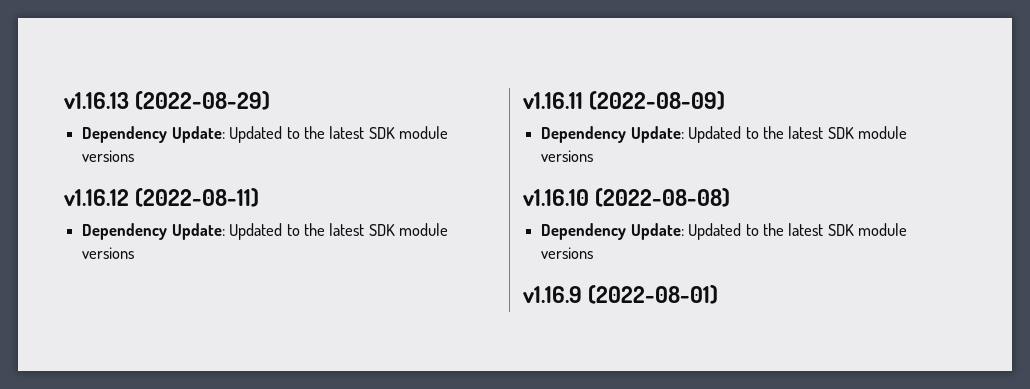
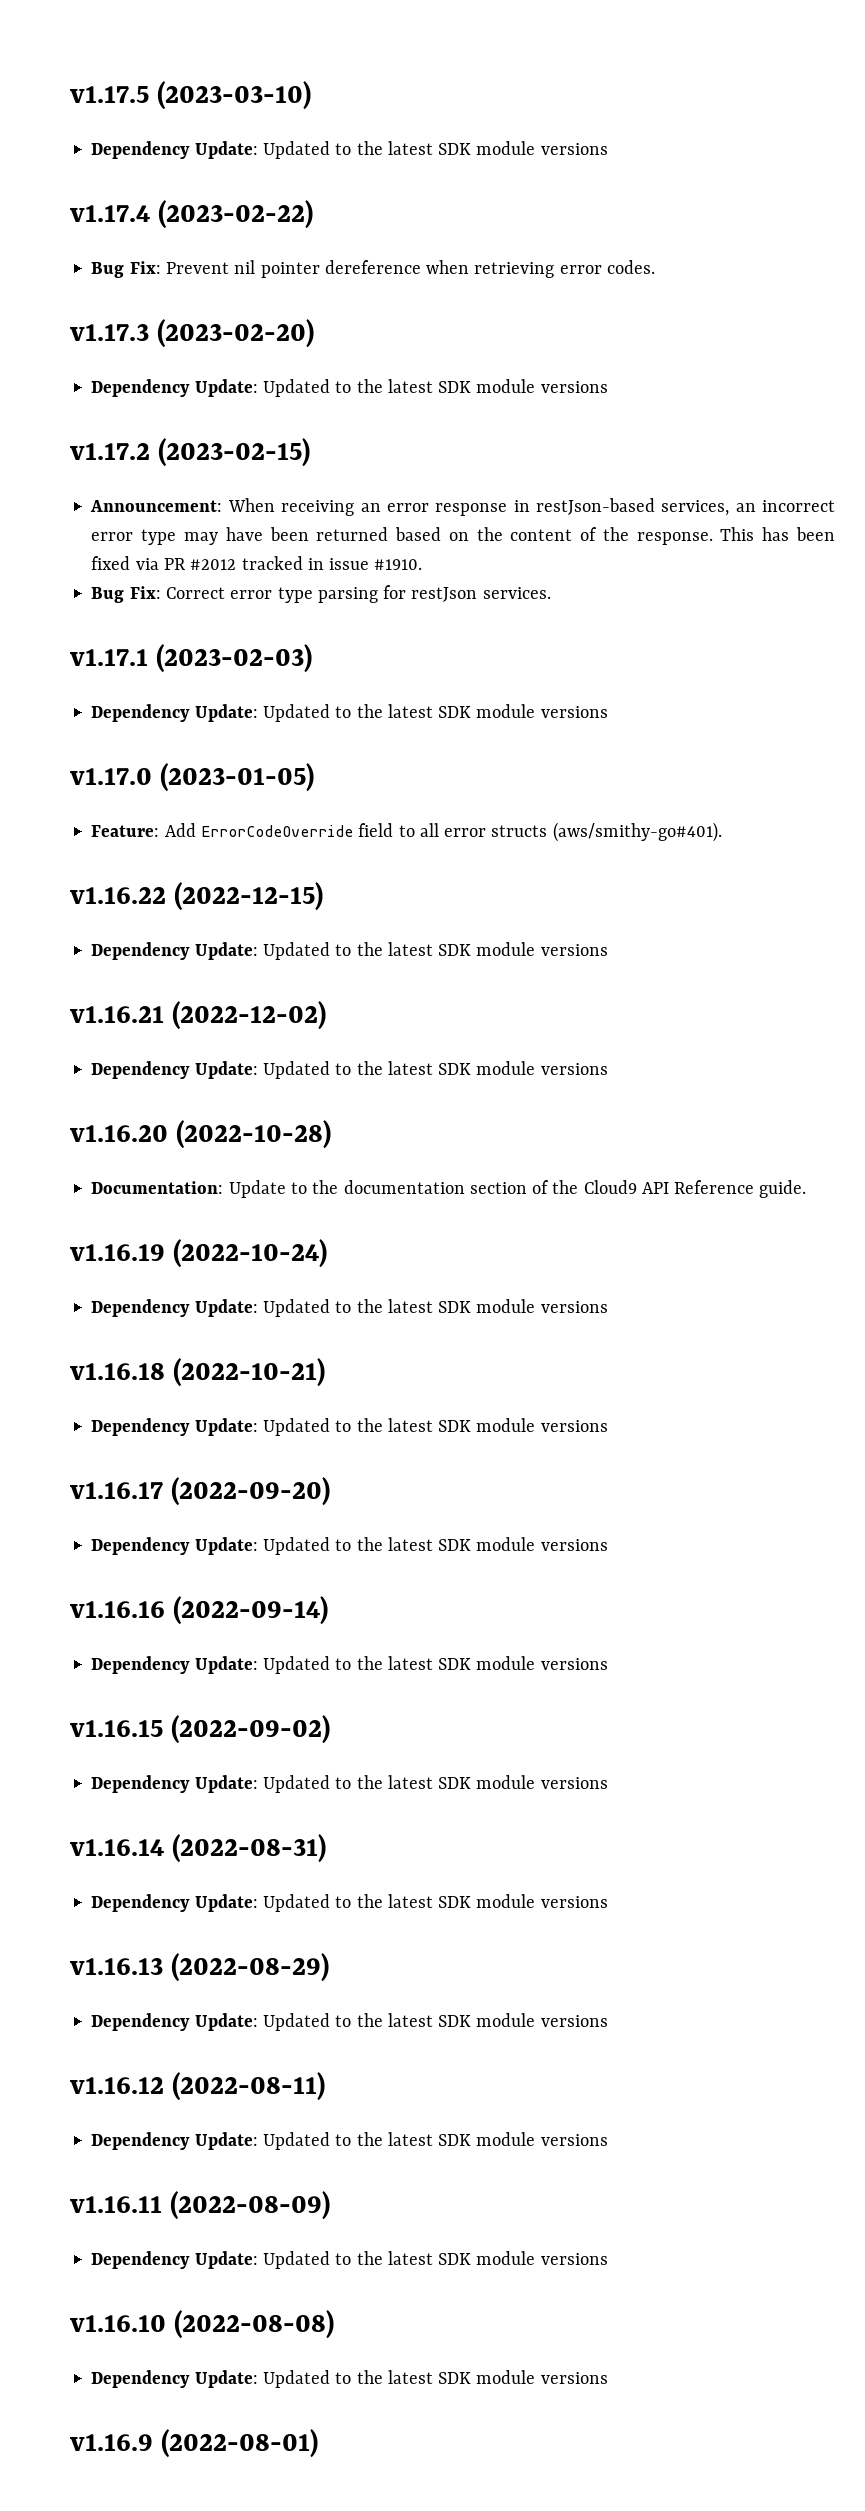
+ v1.17.5 (2023-03-10)
+ Dependency Update: Updated to the latest SDK module versions
+ v1.17.4 (2023-02-22)
+ Bug Fix: Prevent nil pointer dereference when retrieving error codes.
+ v1.17.3 (2023-02-20)
+ Dependency Update: Updated to the latest SDK module versions
+ v1.17.2 (2023-02-15)
+ Announcement: When receiving an error response in restJson-based services, an incorrect error type may have been returned based on the content of the response. This has been fixed via PR #2012 tracked in issue #1910.
+ Bug Fix: Correct error type parsing for restJson services.
+ v1.17.1 (2023-02-03)
+ Dependency Update: Updated to the latest SDK module versions
+ v1.17.0 (2023-01-05)
+ Feature: Add ErrorCodeOverride field to all error structs (aws/smithy-go#401).
+ v1.16.22 (2022-12-15)
+ Dependency Update: Updated to the latest SDK module versions
+ v1.16.21 (2022-12-02)
+ Dependency Update: Updated to the latest SDK module versions
+ v1.16.20 (2022-10-28)
+ Documentation: Update to the documentation section of the Cloud9 API Reference guide.
+ v1.16.19 (2022-10-24)
+ Dependency Update: Updated to the latest SDK module versions
+ v1.16.18 (2022-10-21)
+ Dependency Update: Updated to the latest SDK module versions
+ v1.16.17 (2022-09-20)
+ Dependency Update: Updated to the latest SDK module versions
+ v1.16.16 (2022-09-14)
+ Dependency Update: Updated to the latest SDK module versions
+ v1.16.15 (2022-09-02)
+ Dependency Update: Updated to the latest SDK module versions
+ v1.16.14 (2022-08-31)
+ Dependency Update: Updated to the latest SDK module versions

